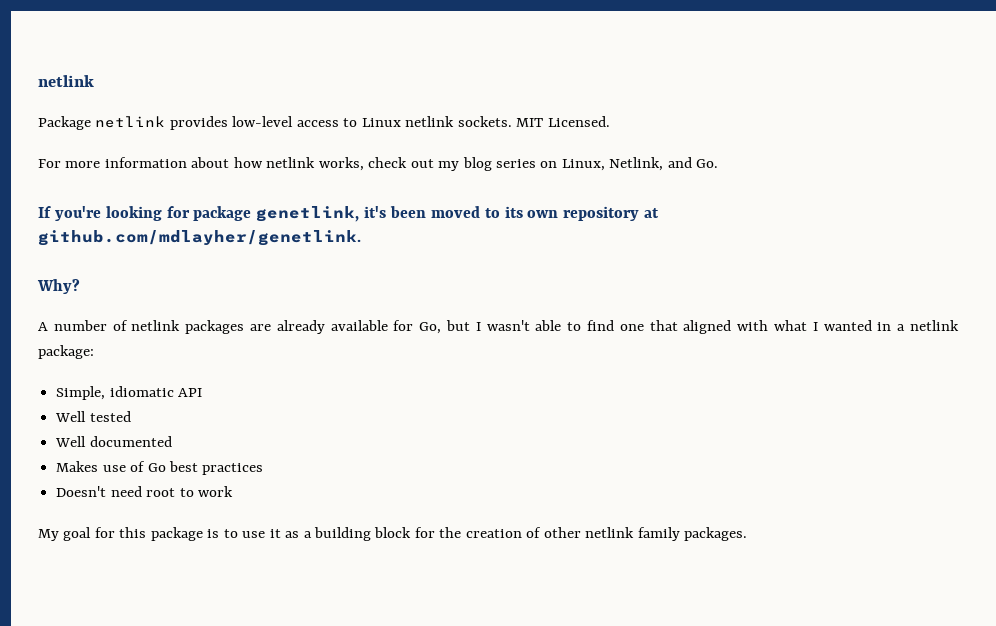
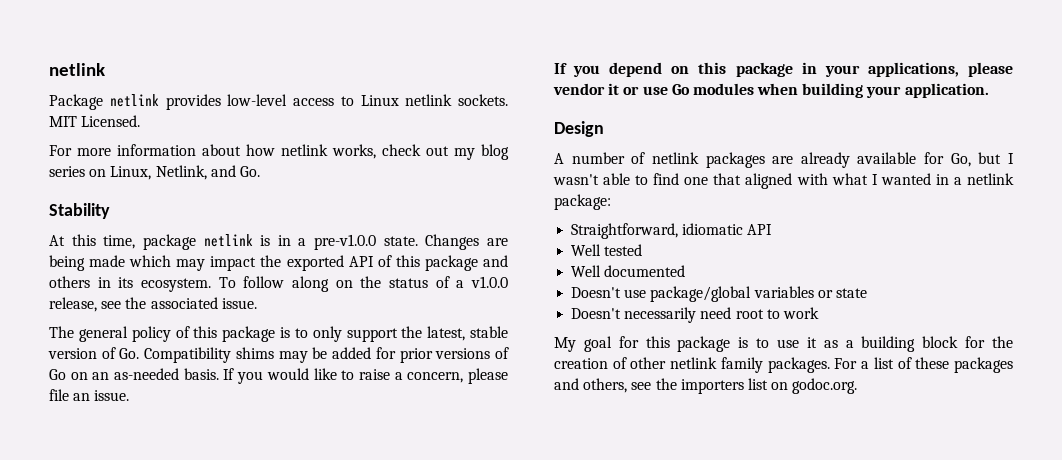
- If you're looking for package genetlink, it's been moved to its own repository at github.com/mdlayher/genetlink.
- Why?
+ Stability
+ At this time, package netlink is in a pre-v1.0.0 state. Changes are being made which may impact the exported API of this package and others in its ecosystem. To follow along on the status of a v1.0.0 release, see the associated issue.
+ The general policy of this package is to only support the latest, stable version of Go. Compatibility shims may be added for prior versions of Go on an as-needed basis. If you would like to raise a concern, please file an issue.
+ If you depend on this package in your applications, please vendor it or use Go modules when building your application.
+ Design
- Simple, idiomatic API
+ Straightforward, idiomatic API
- Makes use of Go best practices
- Doesn't need root to work
+ Doesn't use package/global variables or state
+ Doesn't necessarily need root to work
+ For a list of these packages and others, see the importers list on godoc.org.

